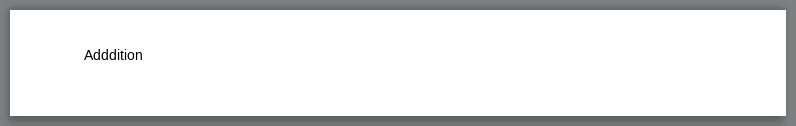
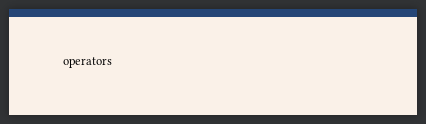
- Adddition
+ operators

